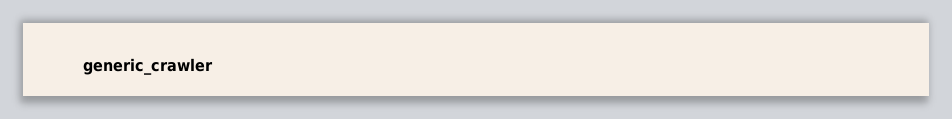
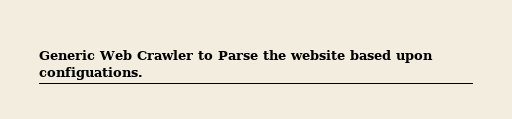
- generic_crawler
+ Generic Web Crawler to Parse the website based upon configuations.

